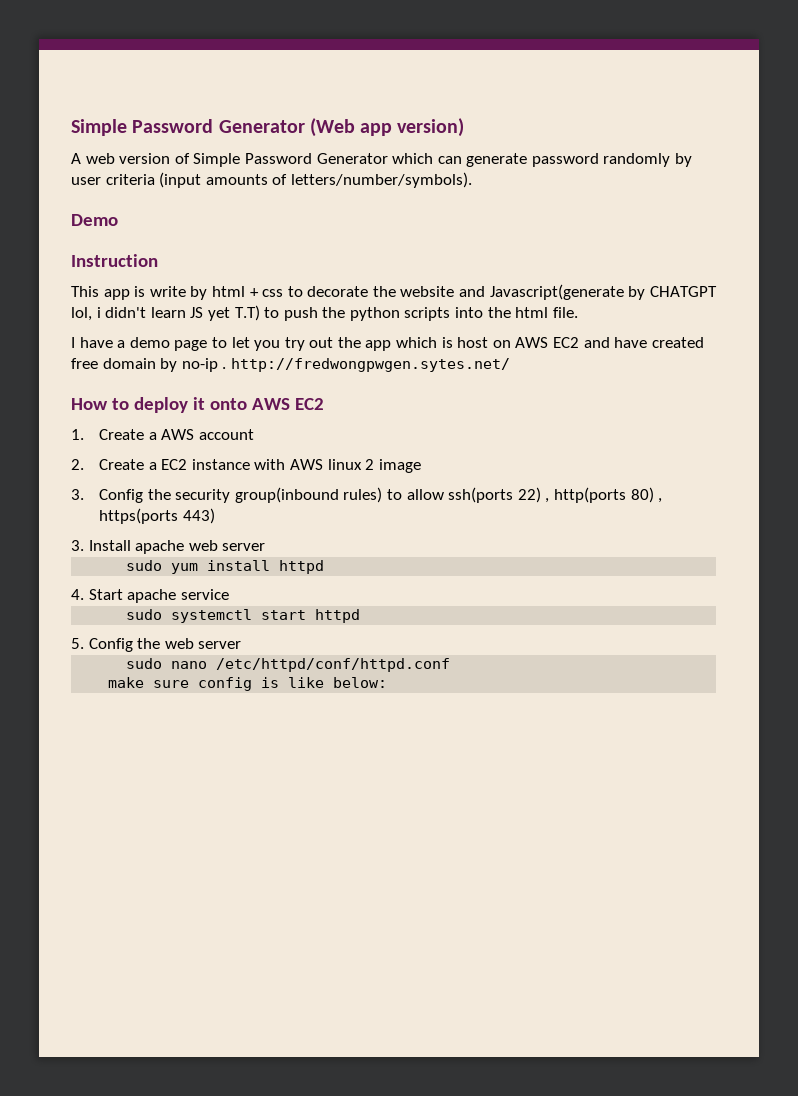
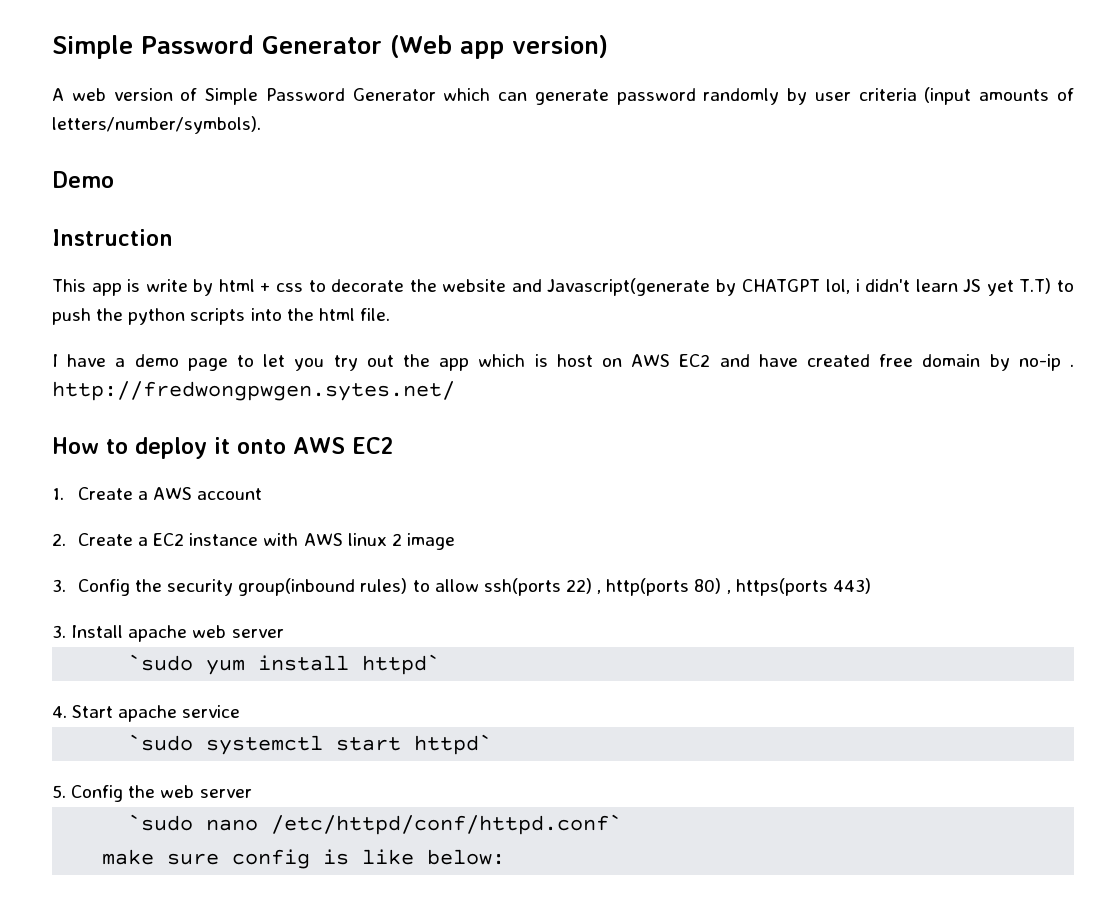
- sudo yum install httpd
+ `sudo yum install httpd`
- sudo systemctl start httpd
+ `sudo systemctl start httpd`
- sudo nano /etc/httpd/conf/httpd.conf
+ `sudo nano /etc/httpd/conf/httpd.conf`

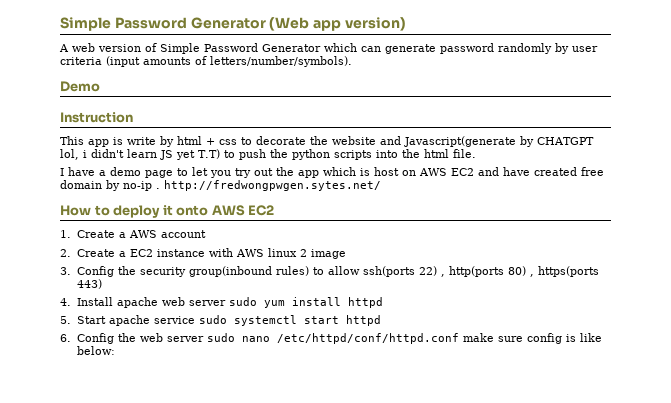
- 3. Install apache web server
- `sudo yum install httpd`
- 4. Start apache service
- `sudo systemctl start httpd`
- 5. Config the web server
- `sudo nano /etc/httpd/conf/httpd.conf`
- make sure config is like below:
+ 4. Install apache web server sudo yum install httpd
+ 5. Start apache service sudo systemctl start httpd
+ 6. Config the web server sudo nano /etc/httpd/conf/httpd.conf make sure config is like below:

